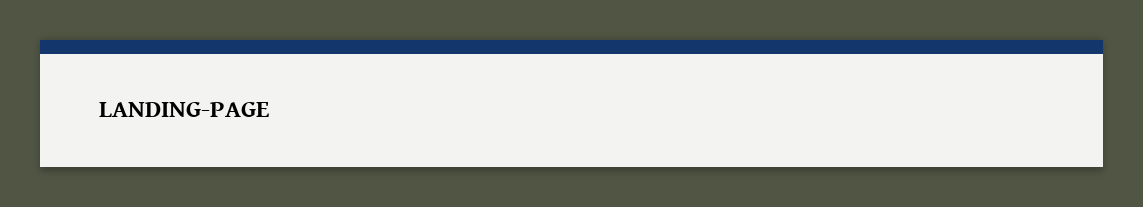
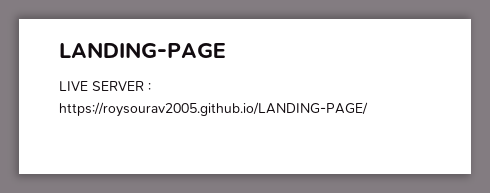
+ LIVE SERVER : https://roysourav2005.github.io/LANDING-PAGE/

